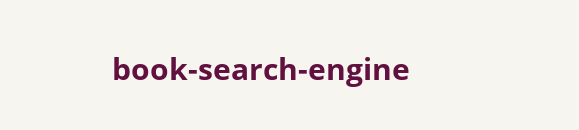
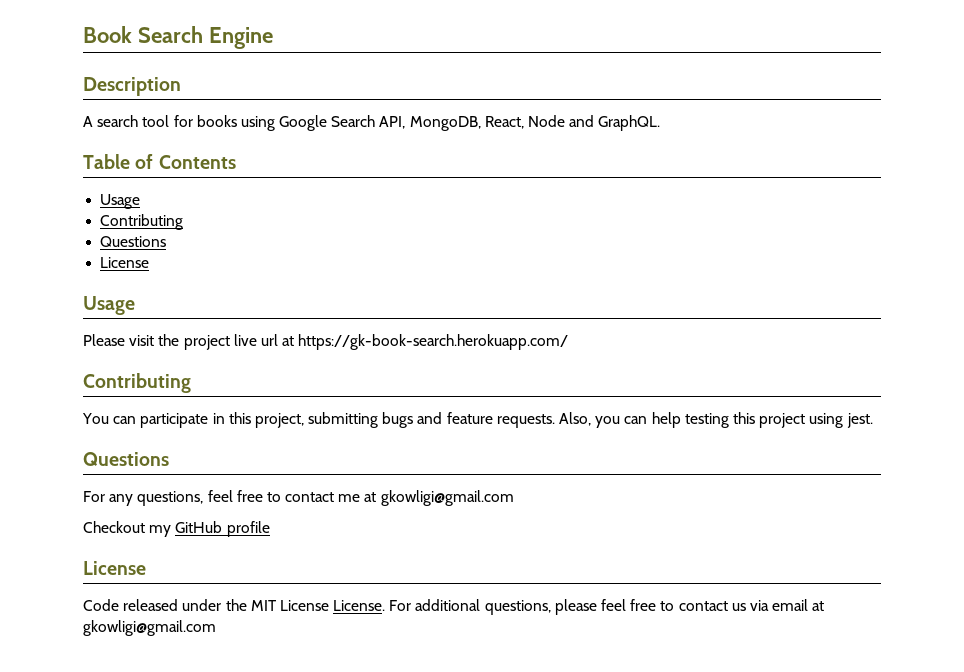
- book-search-engine
+ Book Search Engine
+ Description
+ A search tool for books using Google Search API, MongoDB, React, Node and GraphQL.
+ Table of Contents
+ Usage
+ Contributing
+ Questions
+ License
+ Usage
+ Please visit the project live url at https://gk-book-search.herokuapp.com/
+ Contributing
+ You can participate in this project, submitting bugs and feature requests. Also, you can help testing this project using jest.
+ Questions
+ For any questions, feel free to contact me at gkowligi@gmail.com
+ Checkout my GitHub profile
+ License
+ Code released under the MIT License License. For additional questions, please feel free to contact us via email at gkowligi@gmail.com

